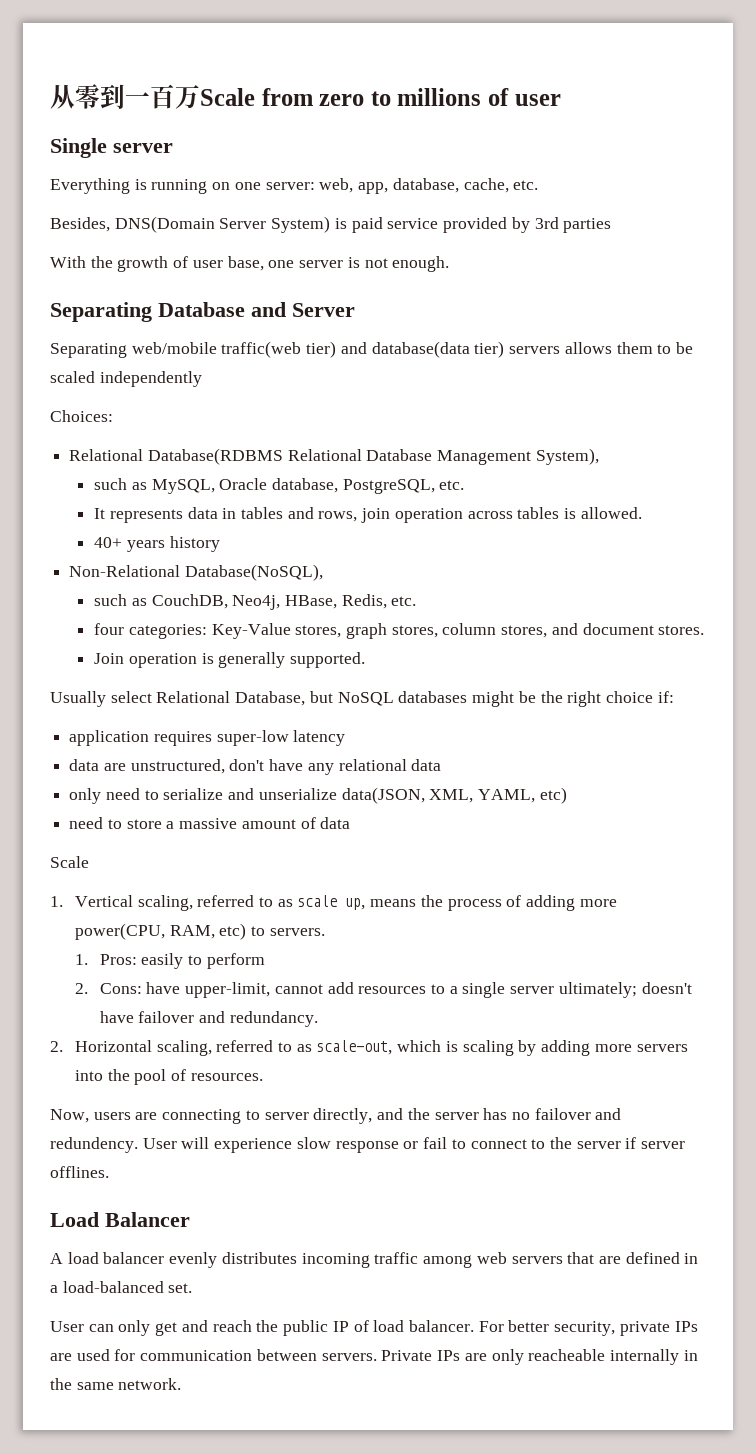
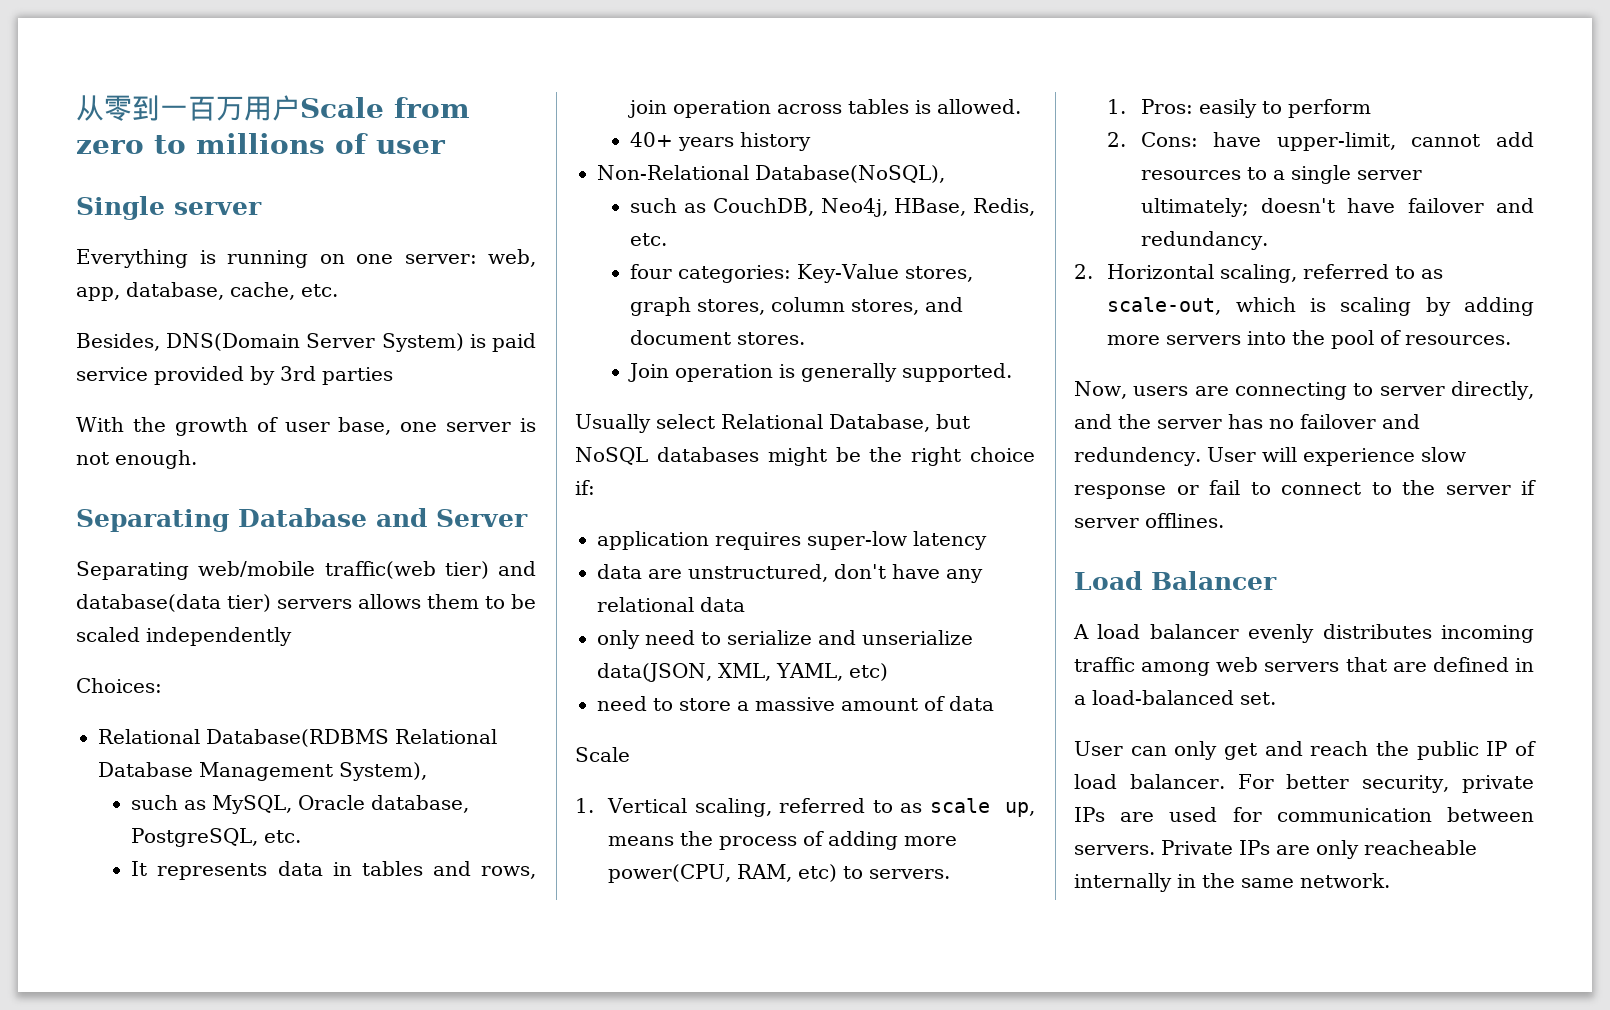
- 从零到一百万Scale from zero to millions of user
+ 从零到一百万用户Scale from zero to millions of user

